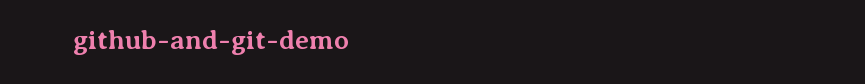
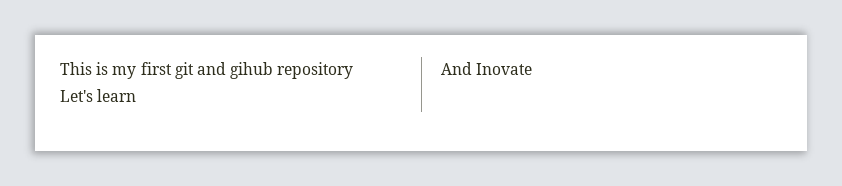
- github-and-git-demo
+ This is my first git and gihub repository
+ Let's learn
+ And Inovate

